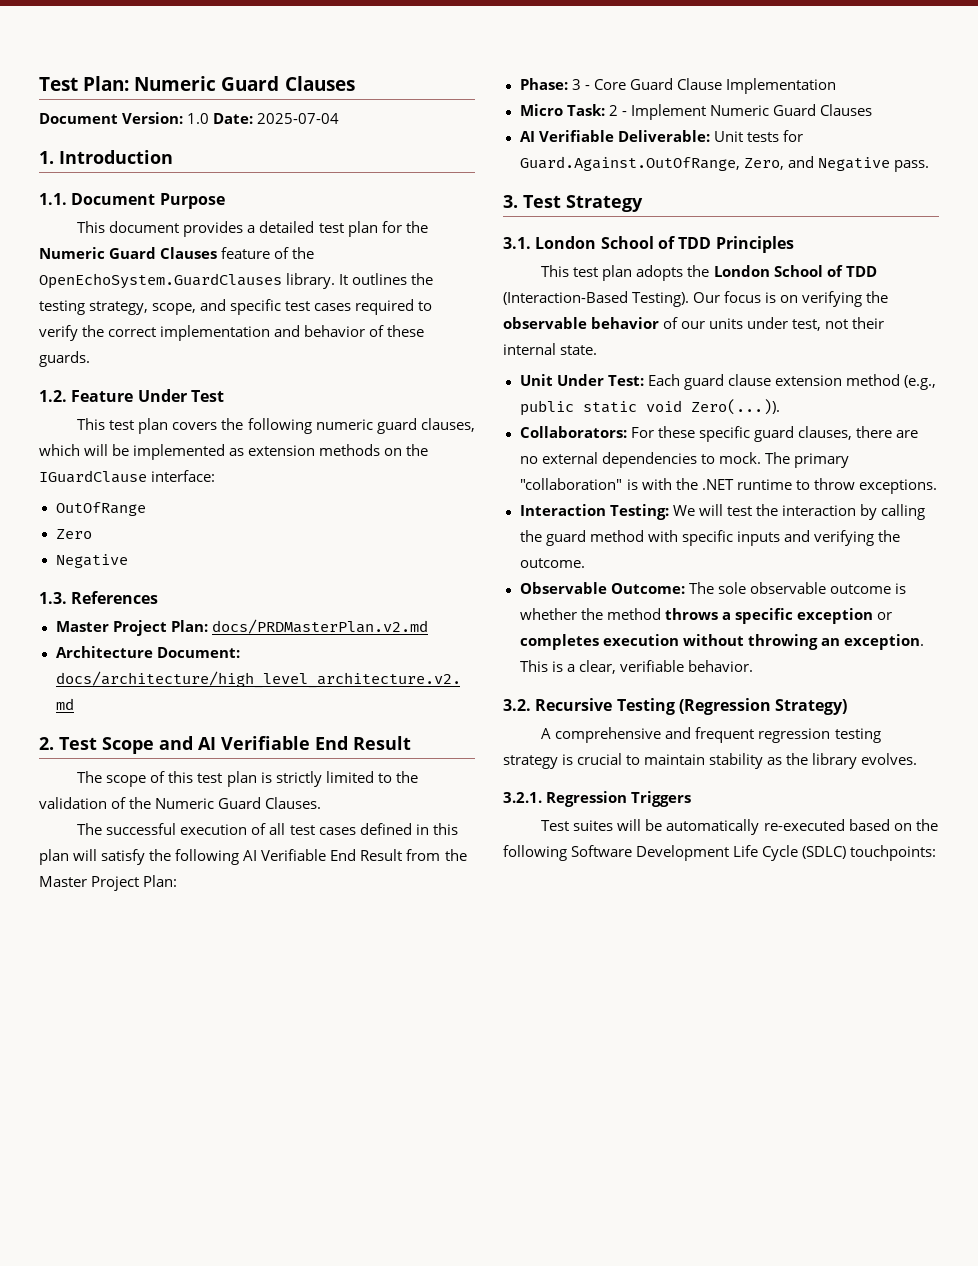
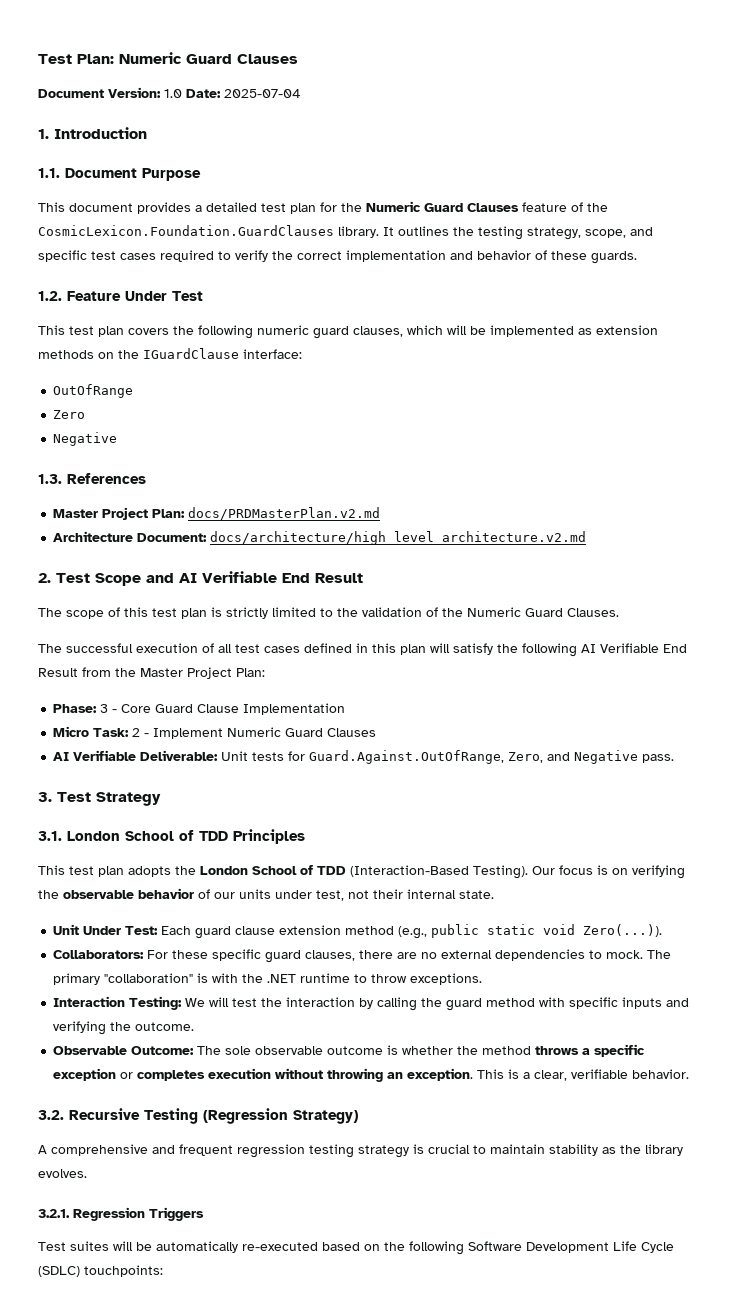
- This document provides a detailed test plan for the Numeric Guard Clauses feature of the OpenEchoSystem.GuardClauses library.
+ This document provides a detailed test plan for the Numeric Guard Clauses feature of the CosmicLexicon.Foundation.GuardClauses library.

